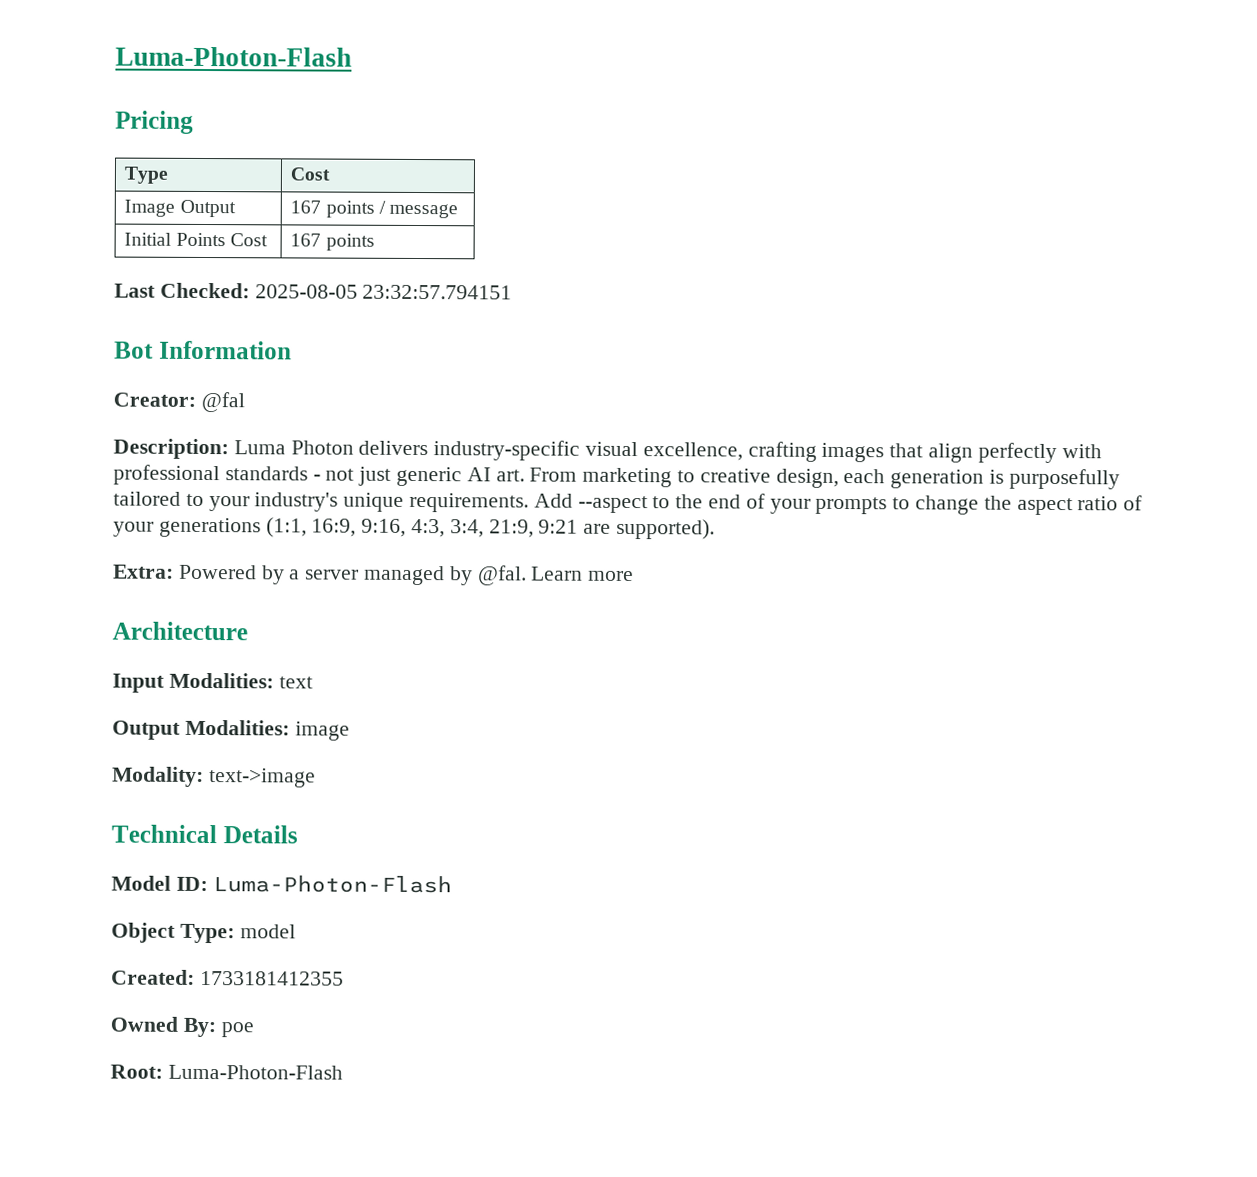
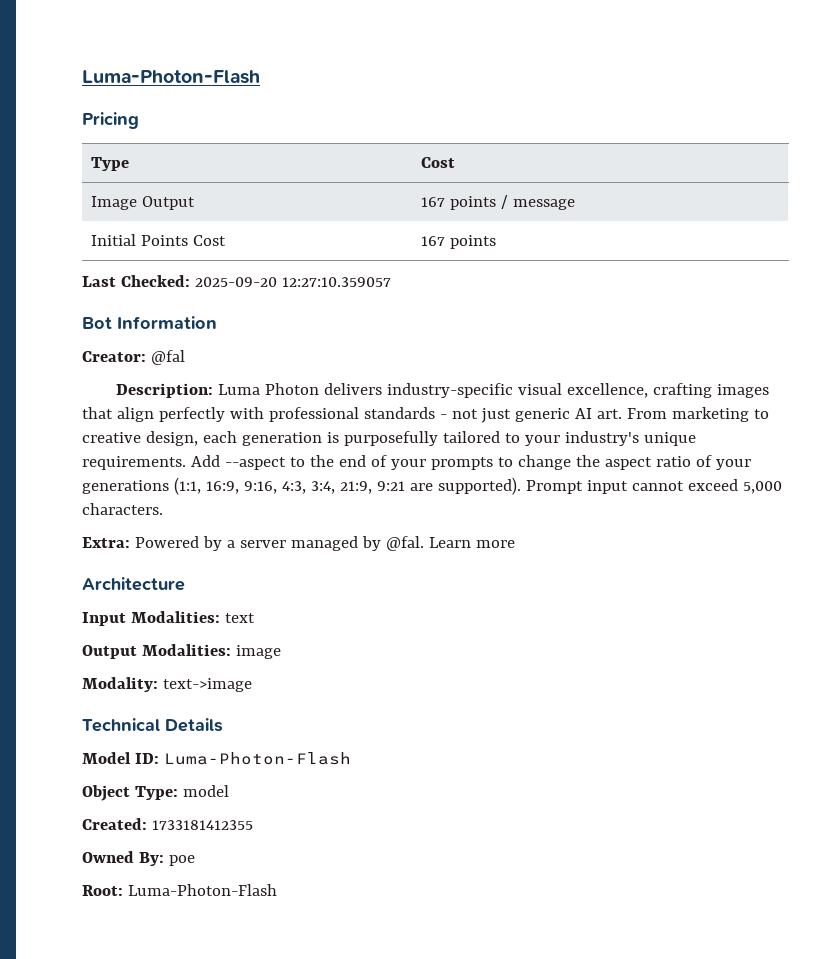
- Last Checked: 2025-08-05 23:32:57.794151
+ Last Checked: 2025-09-20 12:27:10.359057
+ Prompt input cannot exceed 5,000 characters.

